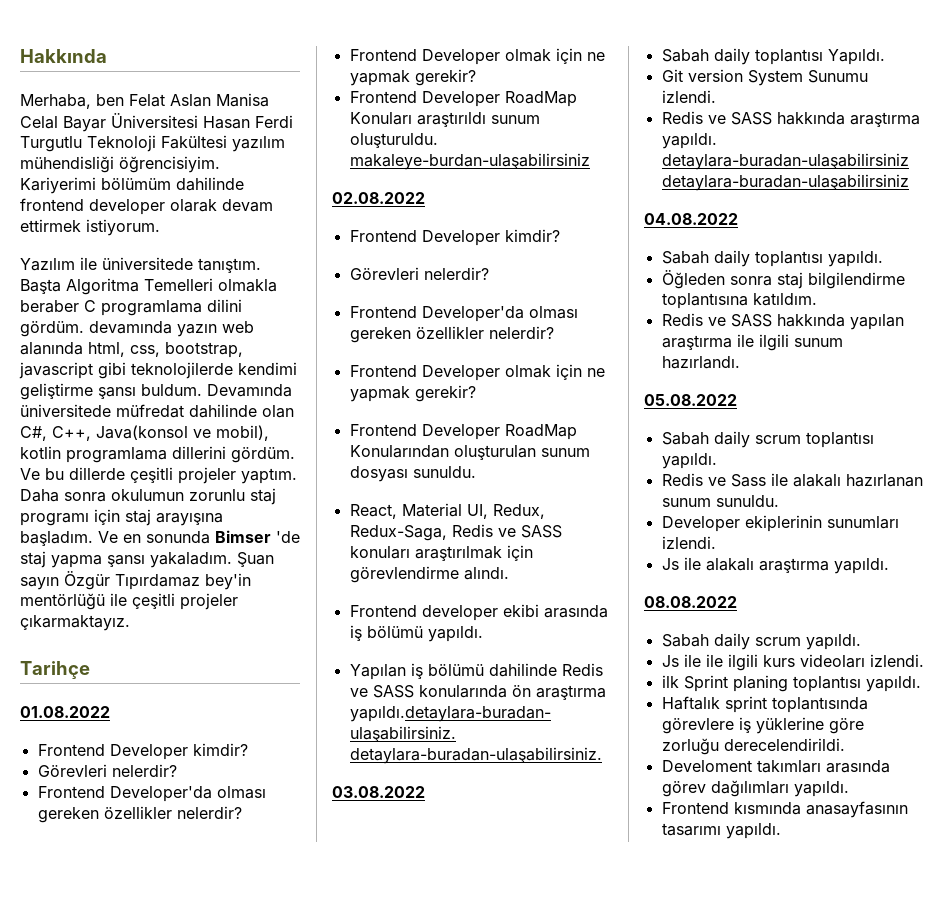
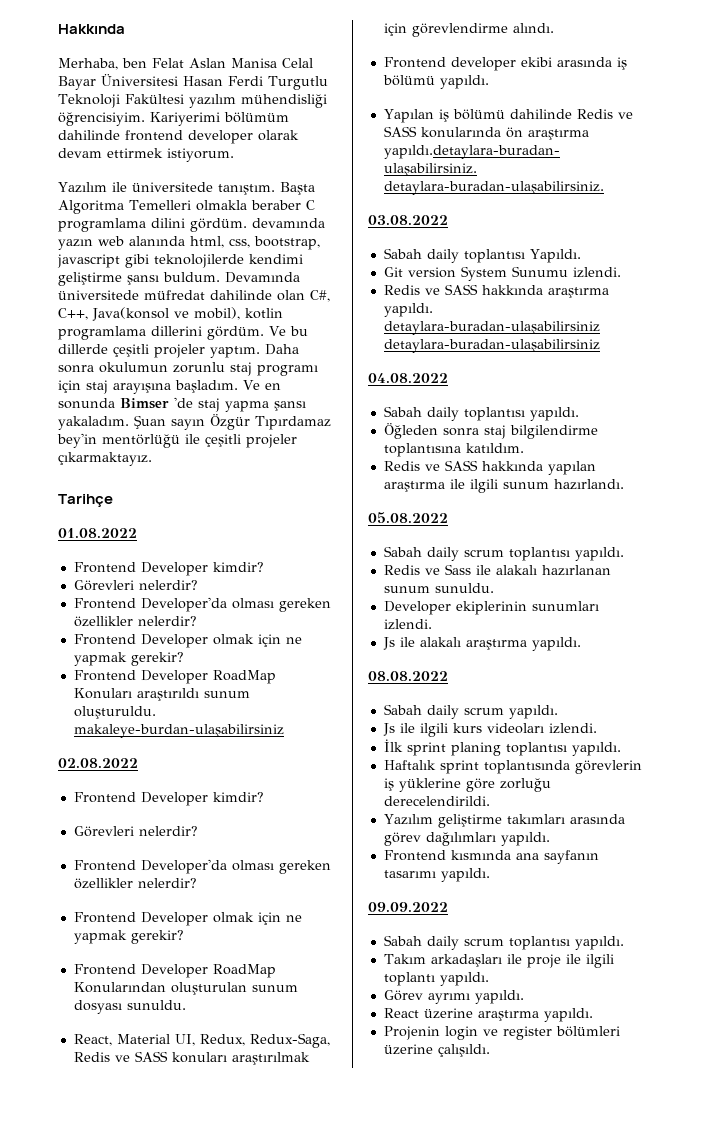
- Js ile ile ilgili kurs videoları izlendi.
+ Js ile ilgili kurs videoları izlendi.
- ilk Sprint planing toplantısı yapıldı.
+ İlk sprint planing toplantısı yapıldı.
- Haftalık sprint toplantısında görevlere iş yüklerine göre zorluğu derecelendirildi.
+ Haftalık sprint toplantısında görevlerin iş yüklerine göre zorluğu derecelendirildi.
- Develoment takımları arasında görev dağılımları yapıldı.
+ Yazılım geliştirme takımları arasında görev dağılımları yapıldı.
- Frontend kısmında anasayfasının tasarımı yapıldı.
+ Frontend kısmında ana sayfanın tasarımı yapıldı.
+ 09.09.2022
+ Sabah daily scrum toplantısı yapıldı.
+ Takım arkadaşları ile proje ile ilgili toplantı yapıldı.
+ Görev ayrımı yapıldı.
+ React üzerine araştırma yapıldı.
+ Projenin login ve register bölümleri üzerine çalışıldı.

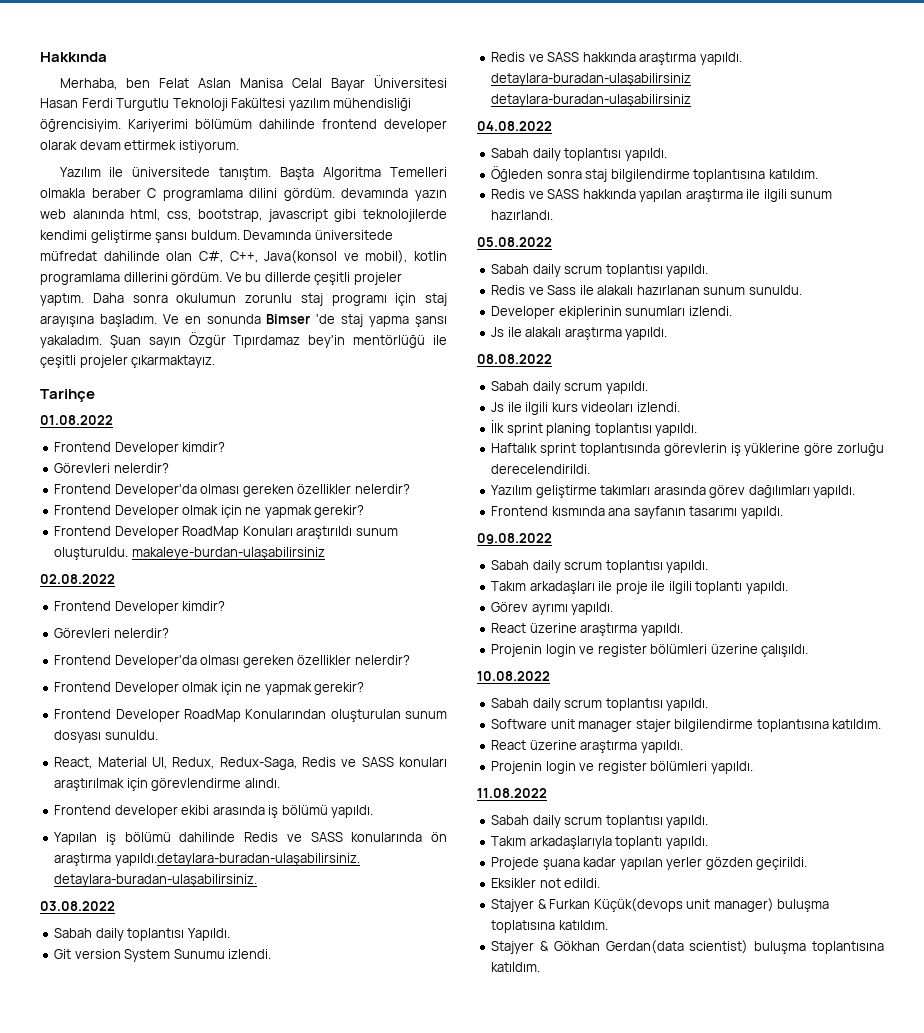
- 09.09.2022
+ 09.08.2022
+ 10.08.2022
+ Sabah daily scrum toplantısı yapıldı.
+ Software unit manager stajer bilgilendirme toplantısına katıldım.
+ React üzerine araştırma yapıldı.
+ Projenin login ve register bölümleri yapıldı.
+ 11.08.2022
+ Sabah daily scrum toplantısı yapıldı.
+ Takım arkadaşlarıyla toplantı yapıldı.
+ Projede şuana kadar yapılan yerler gözden geçirildi.
+ Eksikler not edildi.
+ Stajyer & Furkan Küçük(devops unit manager) buluşma toplatısına katıldım.
+ Stajyer & Gökhan Gerdan(data scientist) buluşma toplantısına katıldım.

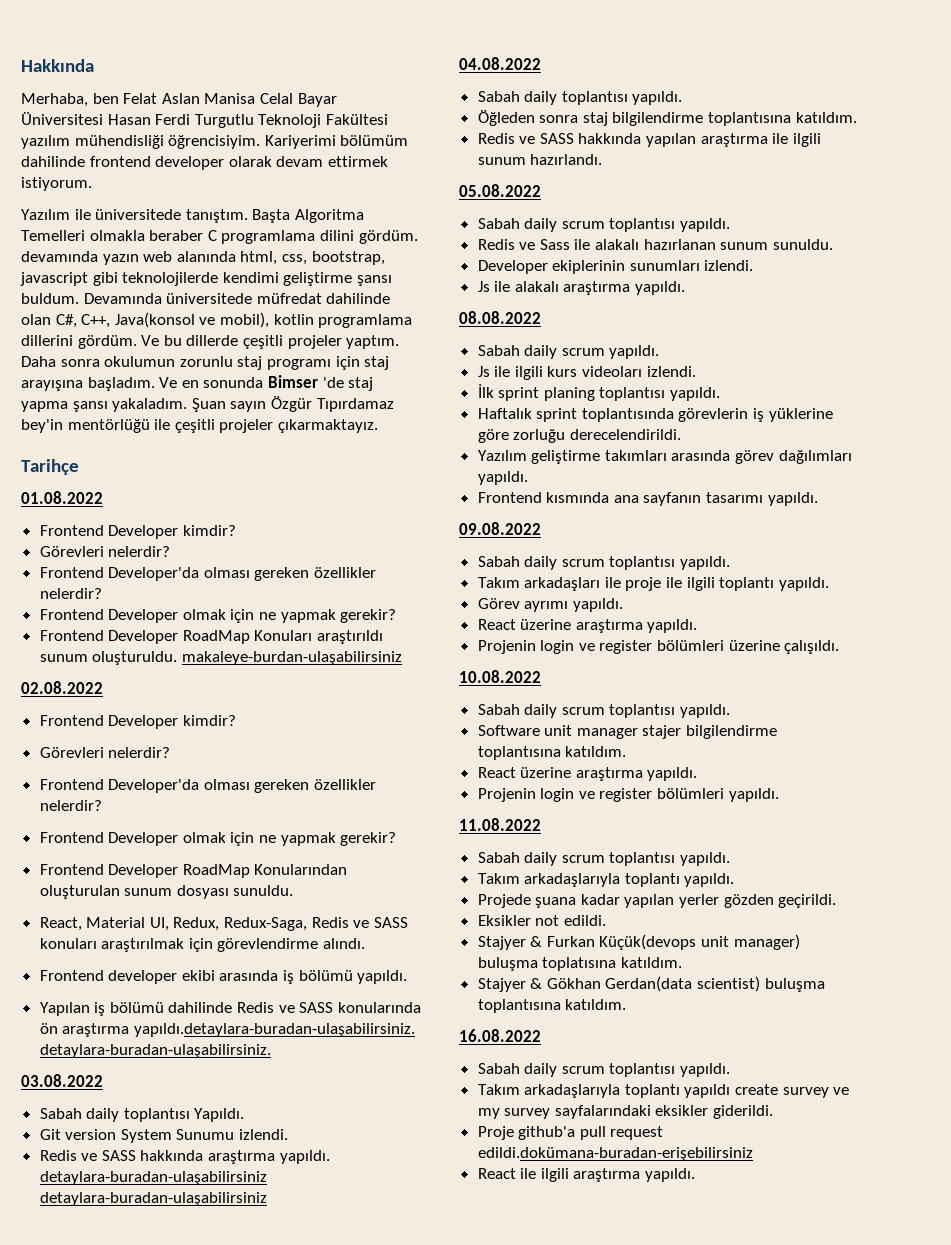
+ 16.08.2022
+ Sabah daily scrum toplantısı yapıldı.
+ Takım arkadaşlarıyla toplantı yapıldı create survey ve my survey sayfalarındaki eksikler giderildi.
+ Proje github'a pull request edildi.dokümana-buradan-erişebilirsiniz
+ React ile ilgili araştırma yapıldı.

